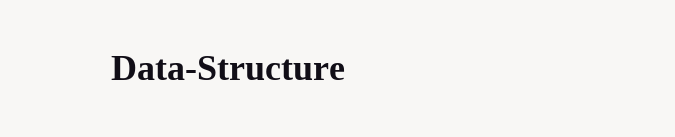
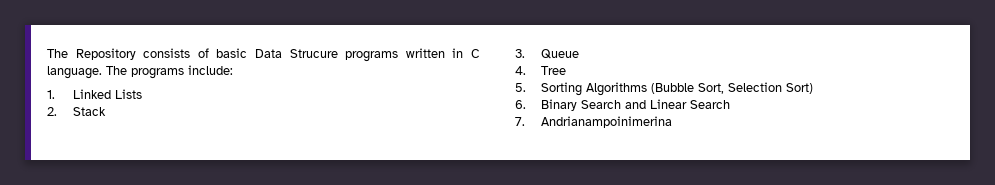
- Data-Structure
+ The Repository consists of basic Data Strucure programs written in C language. The programs include:
+ 1. Linked Lists
+ 2. Stack
+ 3. Queue
+ 4. Tree
+ 5. Sorting Algorithms (Bubble Sort, Selection Sort)
+ 6. Binary Search and Linear Search
+ 7. Andrianampoinimerina

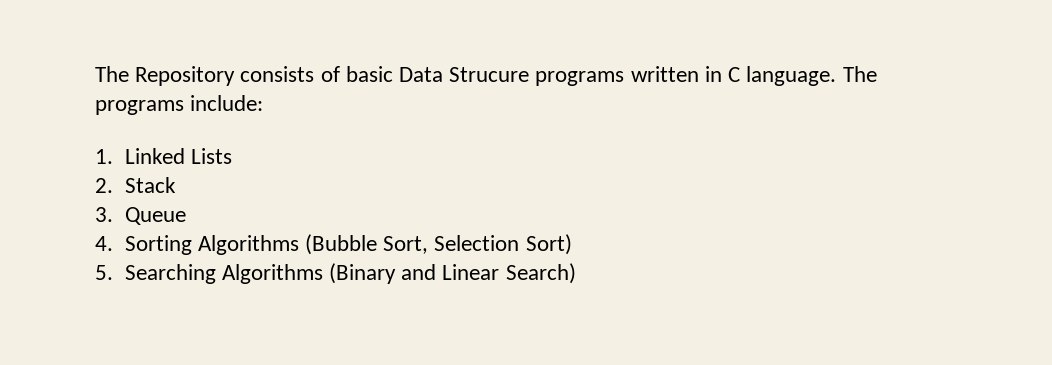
- 4. Tree
- 5. Sorting Algorithms (Bubble Sort, Selection Sort)
+ 4. Sorting Algorithms (Bubble Sort, Selection Sort)
- 6. Binary Search and Linear Search
- 7. Andrianampoinimerina
+ 5. Searching Algorithms (Binary and Linear Search)

